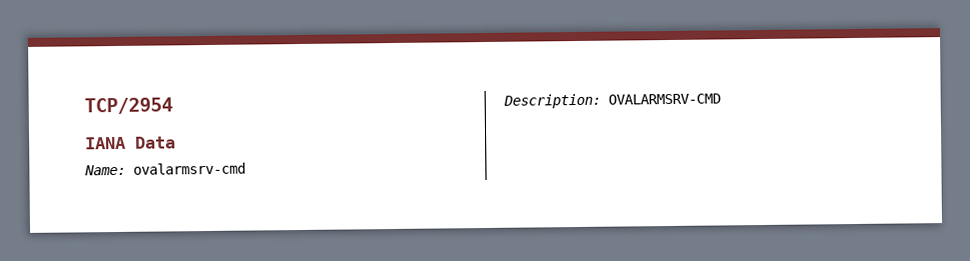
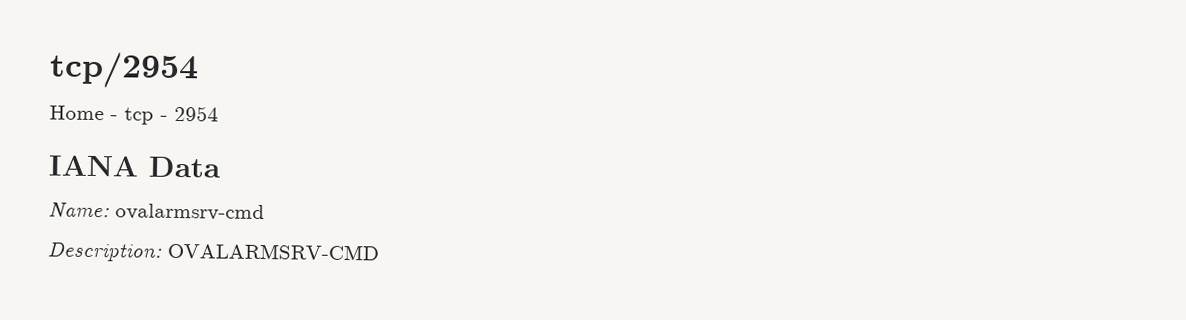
- TCP/2954
+ tcp/2954
+ Home - tcp - 2954

